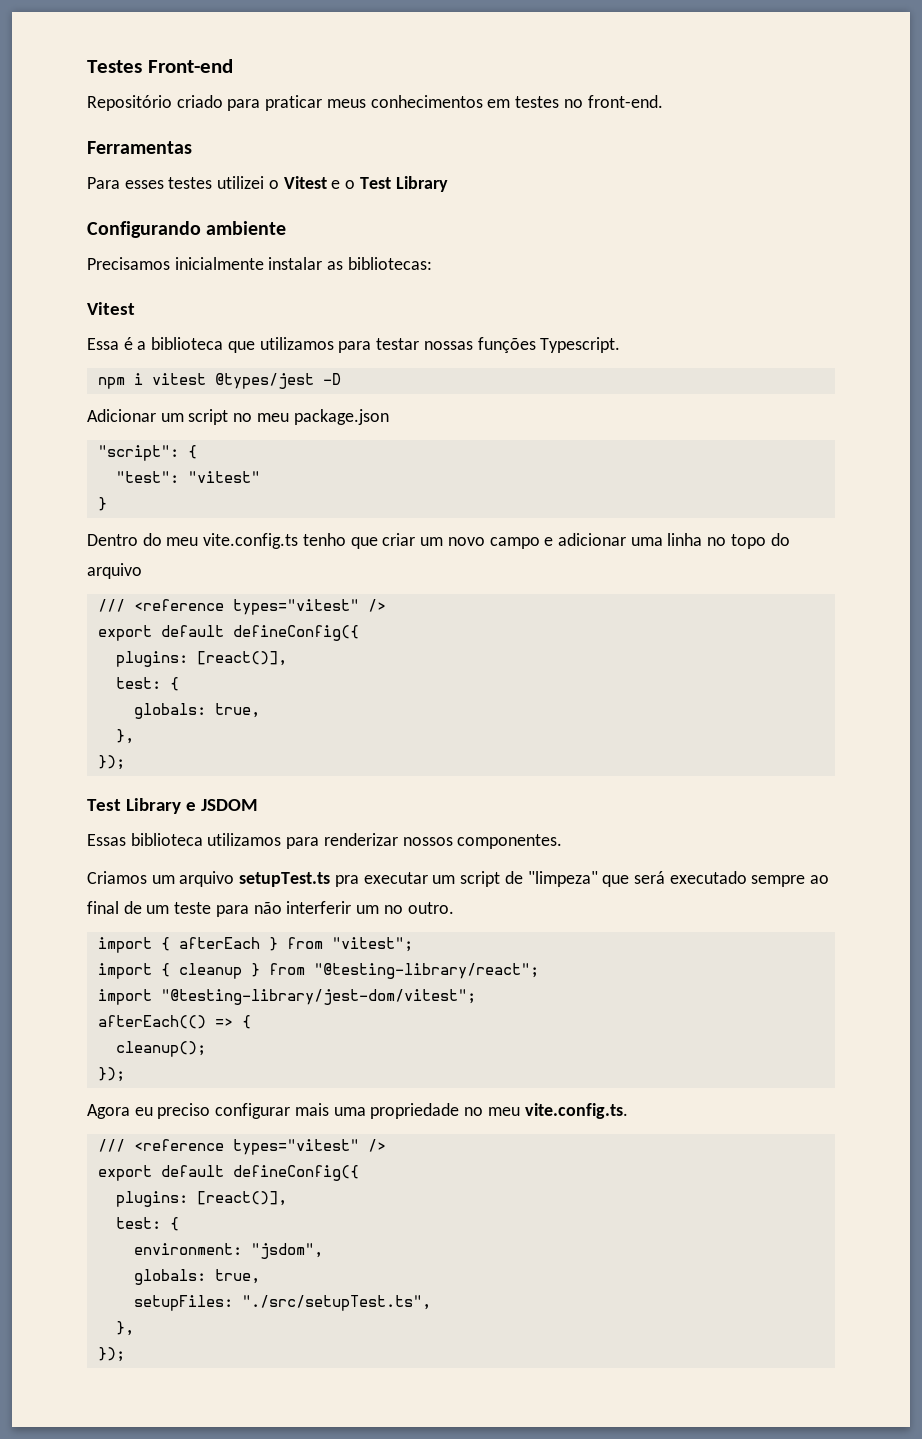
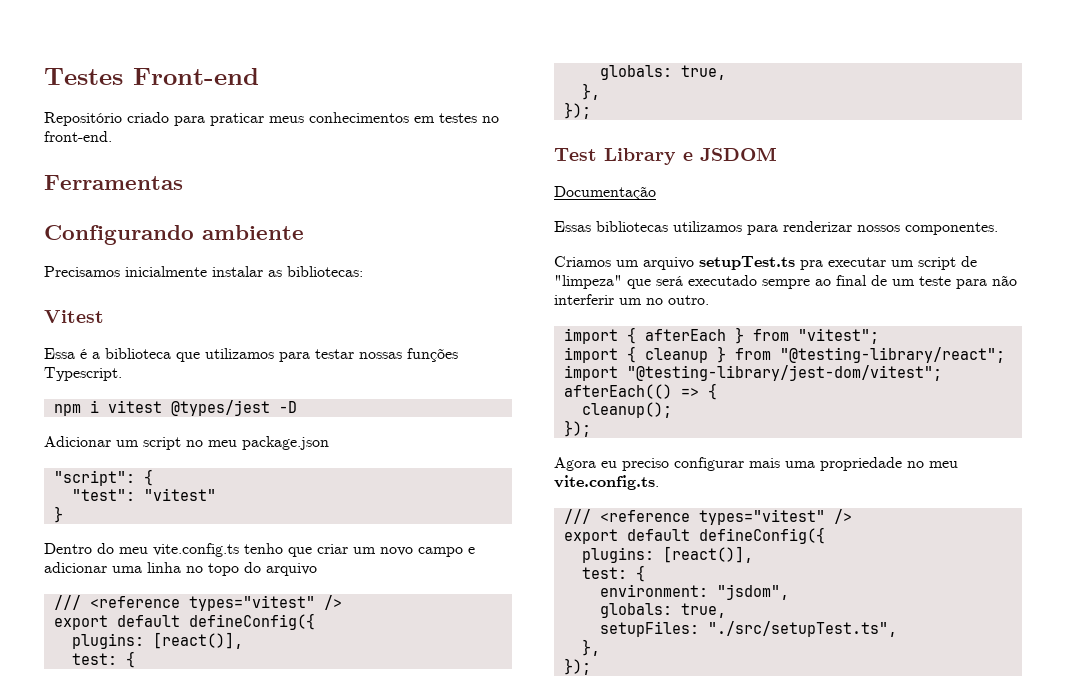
- Para esses testes utilizei o Vitest e o Test Library
+ Documentação
- Essas biblioteca utilizamos para renderizar nossos componentes.
+ Essas bibliotecas utilizamos para renderizar nossos componentes.

